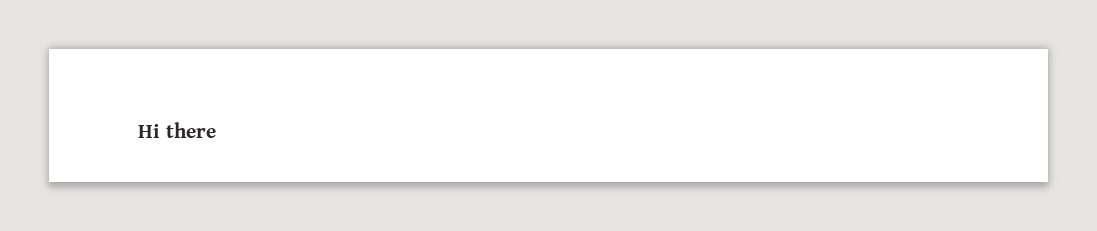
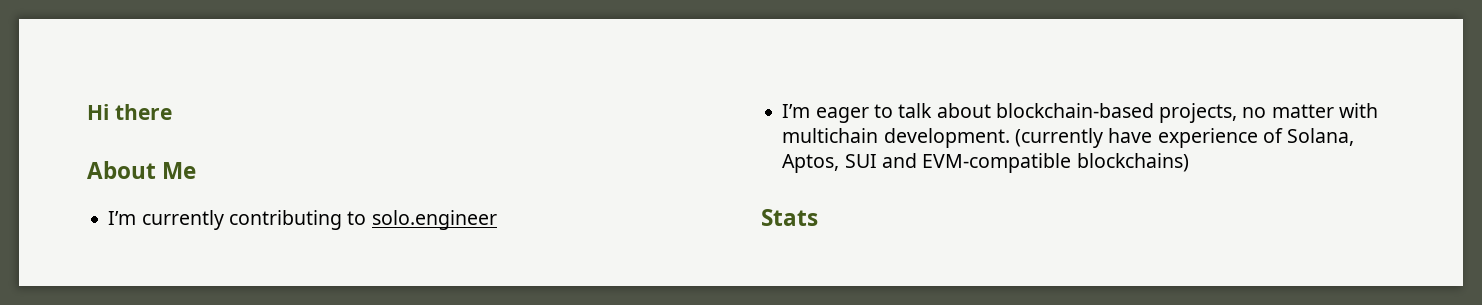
+ About Me
+ I’m currently contributing to solo.engineer
+ I’m eager to talk about blockchain-based projects, no matter with multichain development. (currently have experience of Solana, Aptos, SUI and EVM-compatible blockchains)
+ Stats

